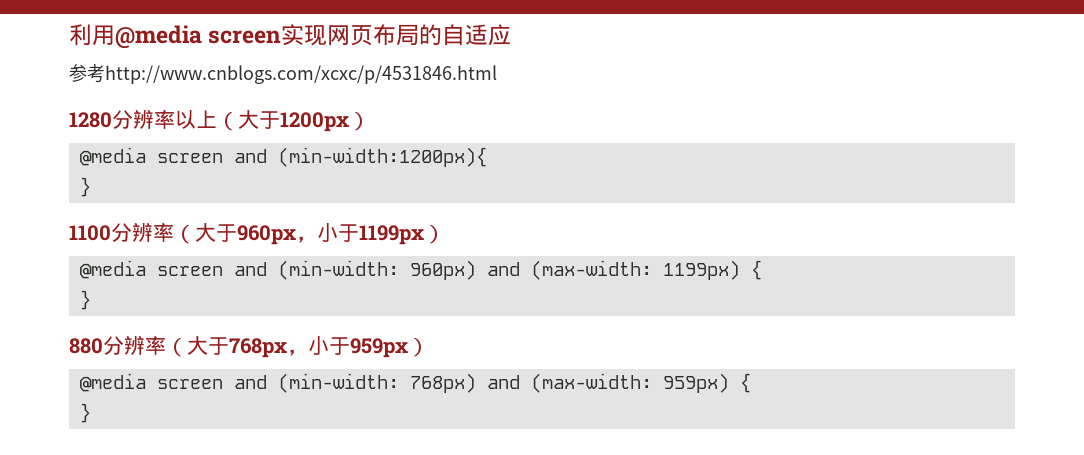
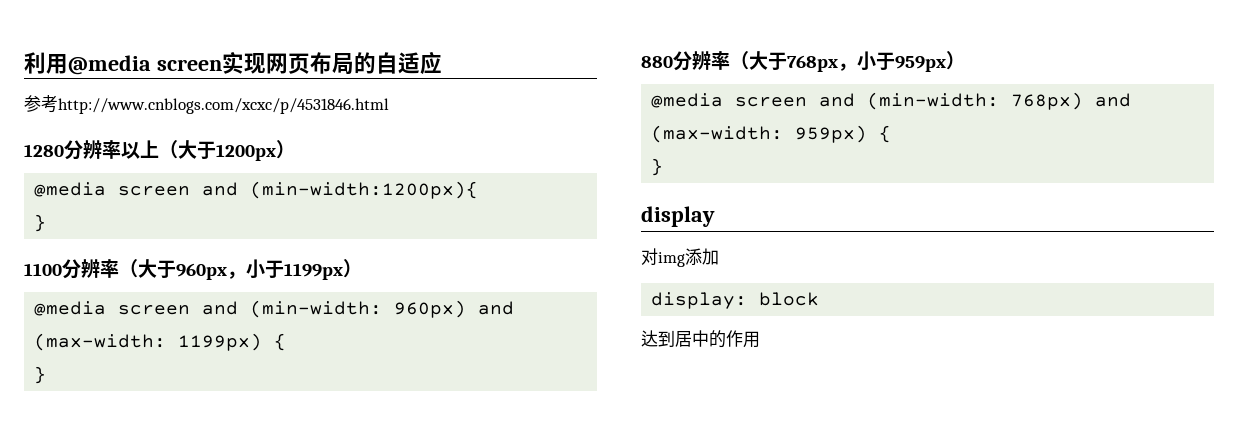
+ display
+ 对img添加
+ display: block
+ 达到居中的作用

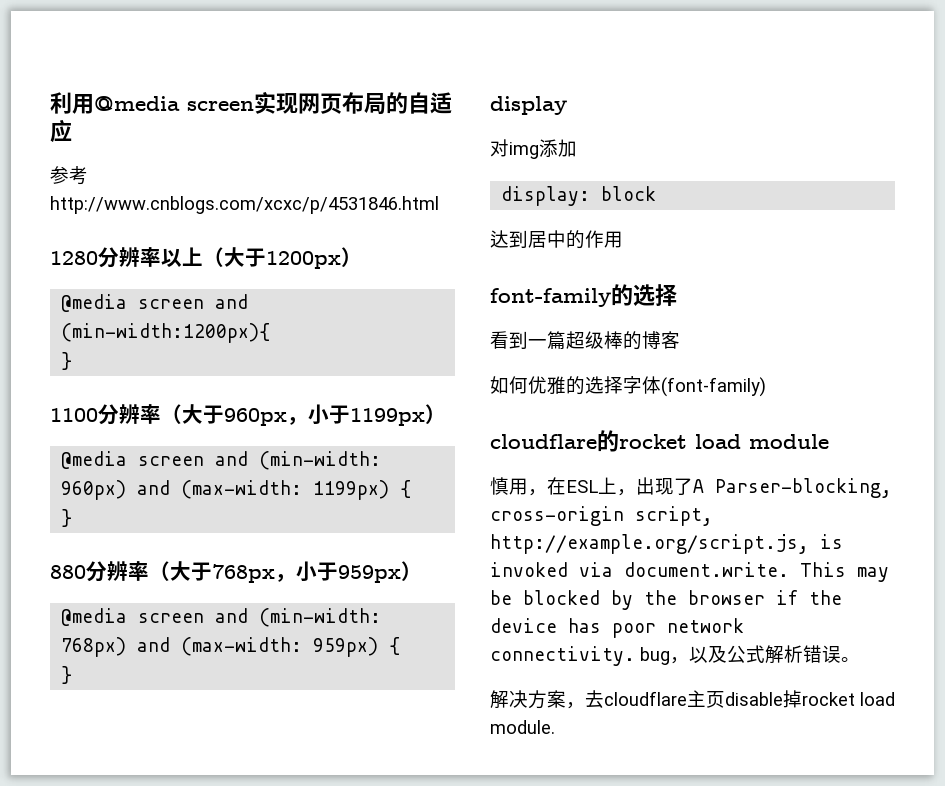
+ font-family的选择
+ 看到一篇超级棒的博客
+ 如何优雅的选择字体(font-family)
+ cloudflare的rocket load module
+ 慎用，在ESL上，出现了A Parser-blocking, cross-origin script, http://example.org/script.js, is invoked via document.write. This may be blocked by the browser if the device has poor network connectivity. bug，以及公式解析错误。
+ 解决方案，去cloudflare主页disable掉rocket load module.

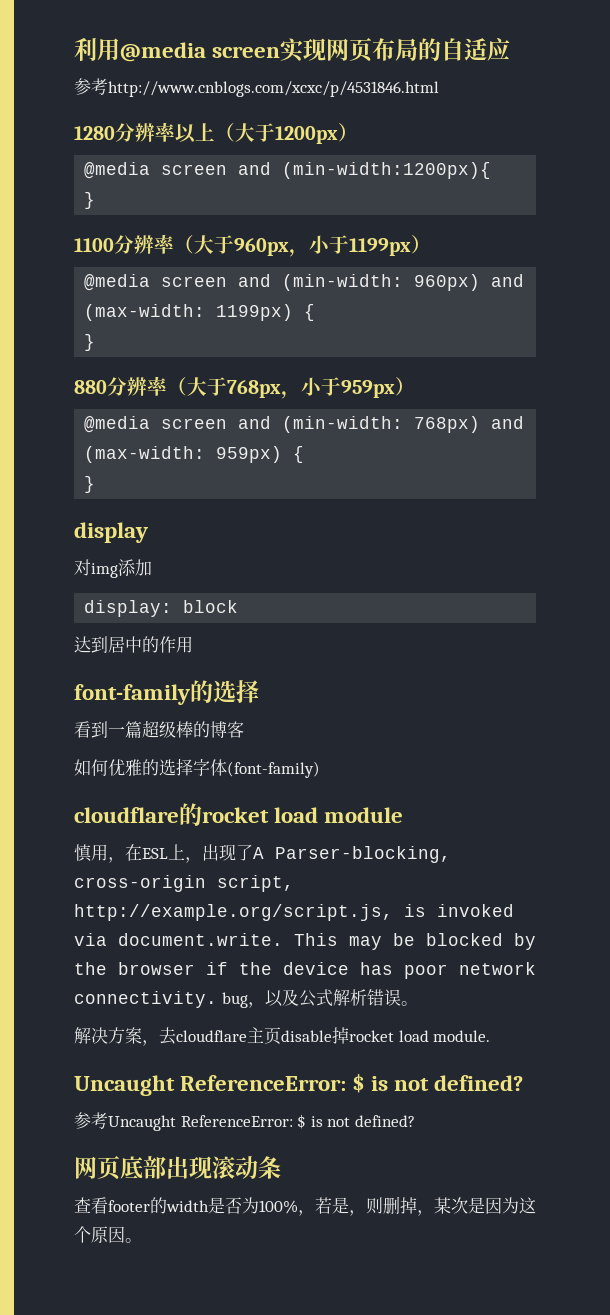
  解决方案，去cloudflare主页disable掉rocket load module.
+ Uncaught ReferenceError: $ is not defined?
+ 参考Uncaught ReferenceError: $ is not defined?
+ 网页底部出现滚动条
+ 查看footer的width是否为100%，若是，则删掉，某次是因为这个原因。

